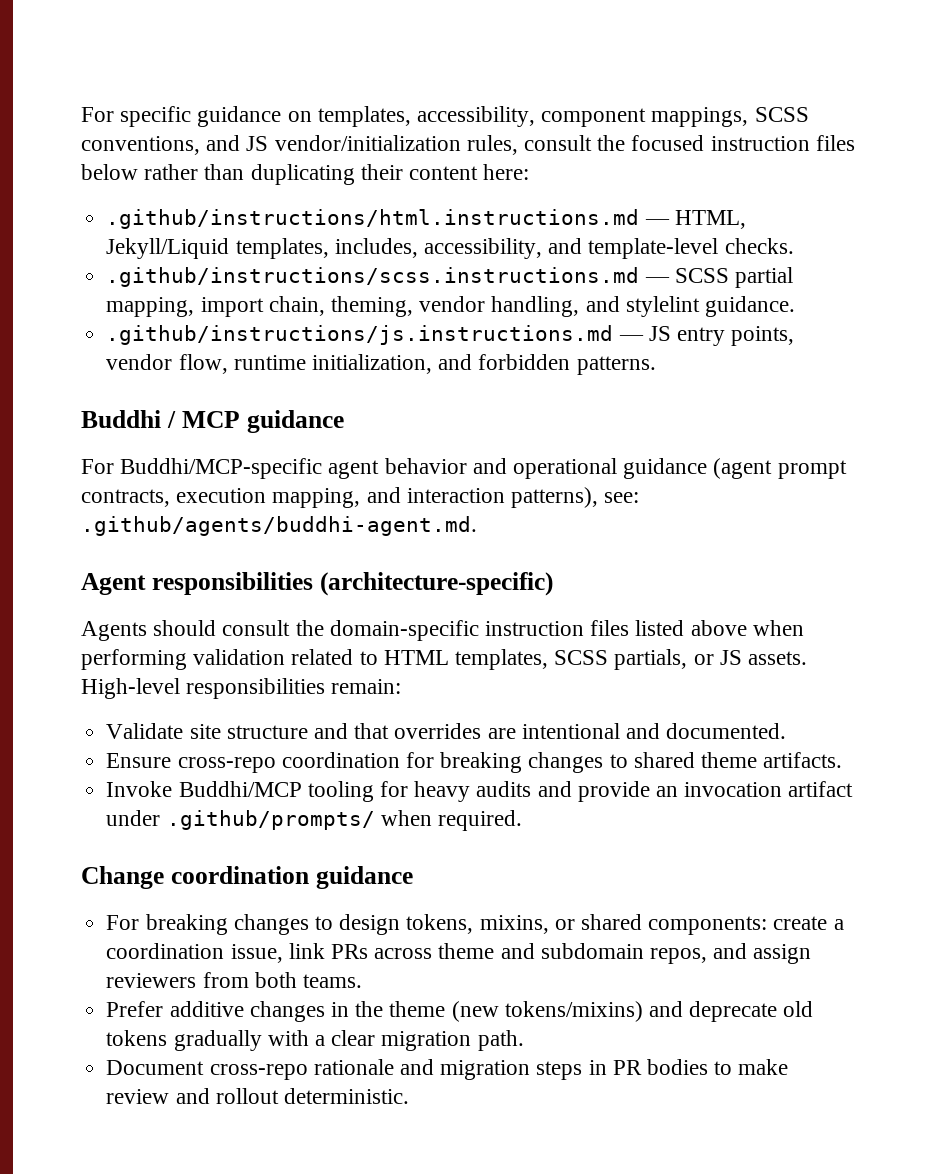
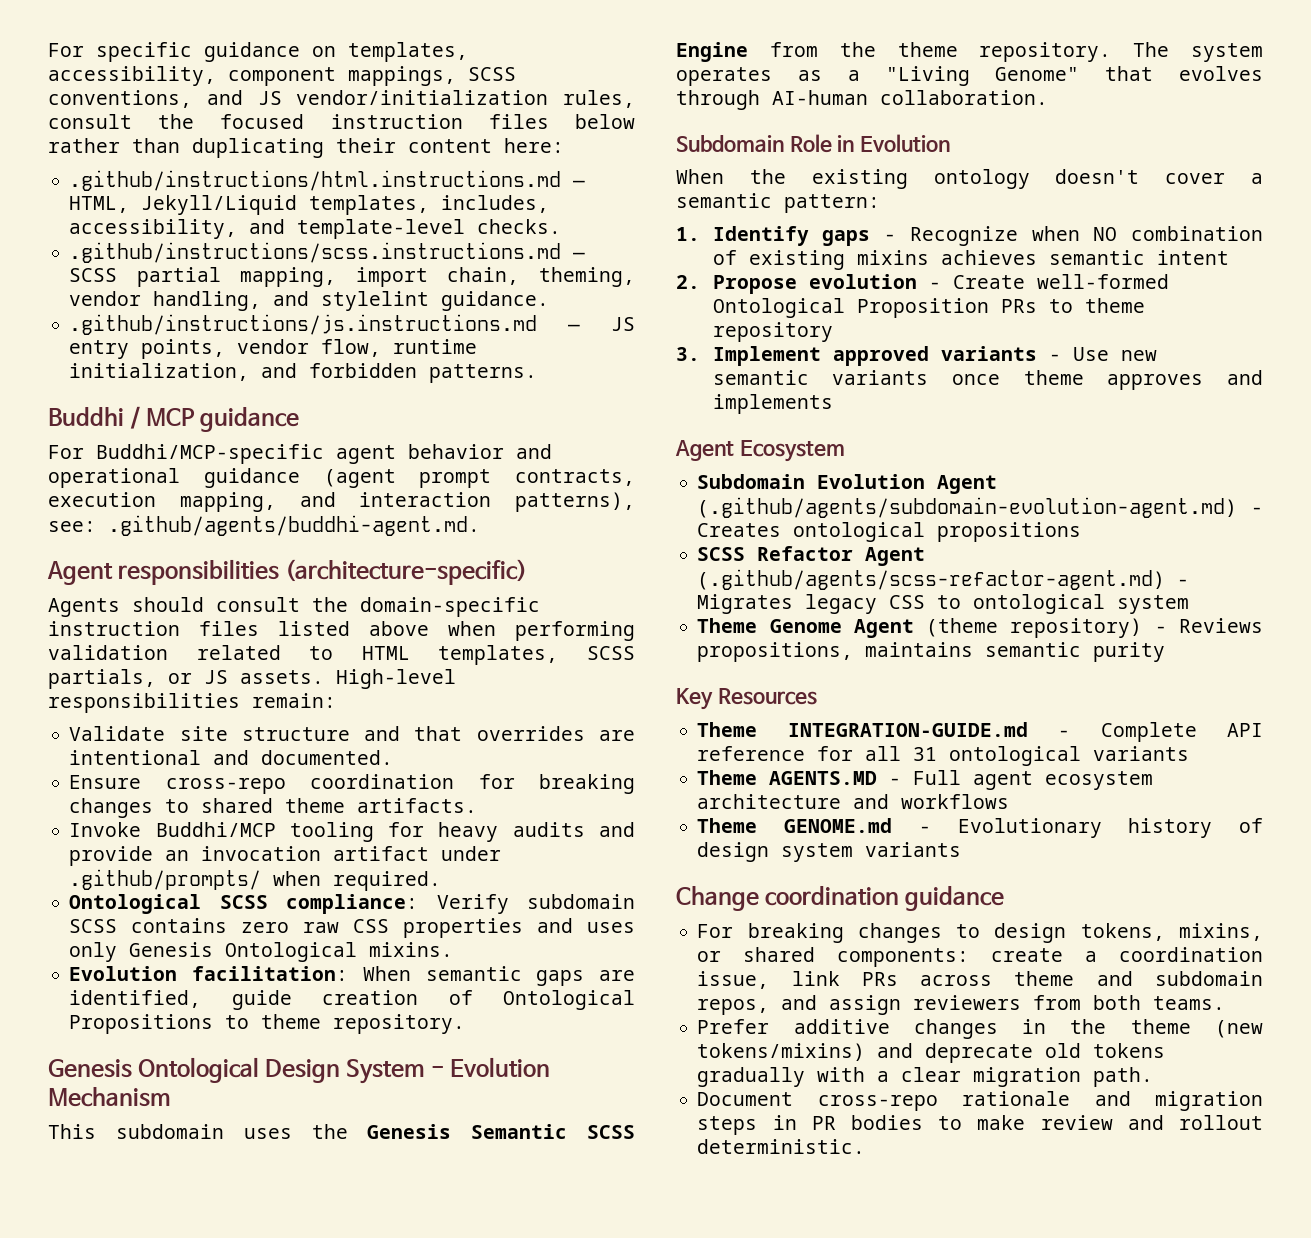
+ Ontological SCSS compliance: Verify subdomain SCSS contains zero raw CSS properties and uses only Genesis Ontological mixins.
+ Evolution facilitation: When semantic gaps are identified, guide creation of Ontological Propositions to theme repository.
+ Genesis Ontological Design System - Evolution Mechanism
+ This subdomain uses the Genesis Semantic SCSS Engine from the theme repository. The system operates as a "Living Genome" that evolves through AI-human collaboration.
+ Subdomain Role in Evolution
+ When the existing ontology doesn't cover a semantic pattern:
+ 1. Identify gaps - Recognize when NO combination of existing mixins achieves semantic intent
+ 2. Propose evolution - Create well-formed Ontological Proposition PRs to theme repository
+ 3. Implement approved variants - Use new semantic variants once theme approves and implements
+ Agent Ecosystem
+ Subdomain Evolution Agent (.github/agents/subdomain-evolution-agent.md) - Creates ontological propositions
+ SCSS Refactor Agent (.github/agents/scss-refactor-agent.md) - Migrates legacy CSS to ontological system
+ Theme Genome Agent (theme repository) - Reviews propositions, maintains semantic purity
+ Key Resources
+ Theme INTEGRATION-GUIDE.md - Complete API reference for all 31 ontological variants
+ Theme AGENTS.MD - Full agent ecosystem architecture and workflows
+ Theme GENOME.md - Evolutionary history of design system variants

